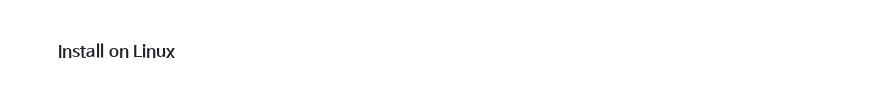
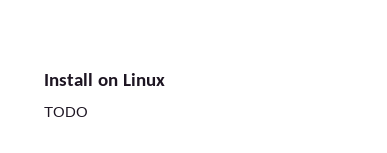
+ TODO

